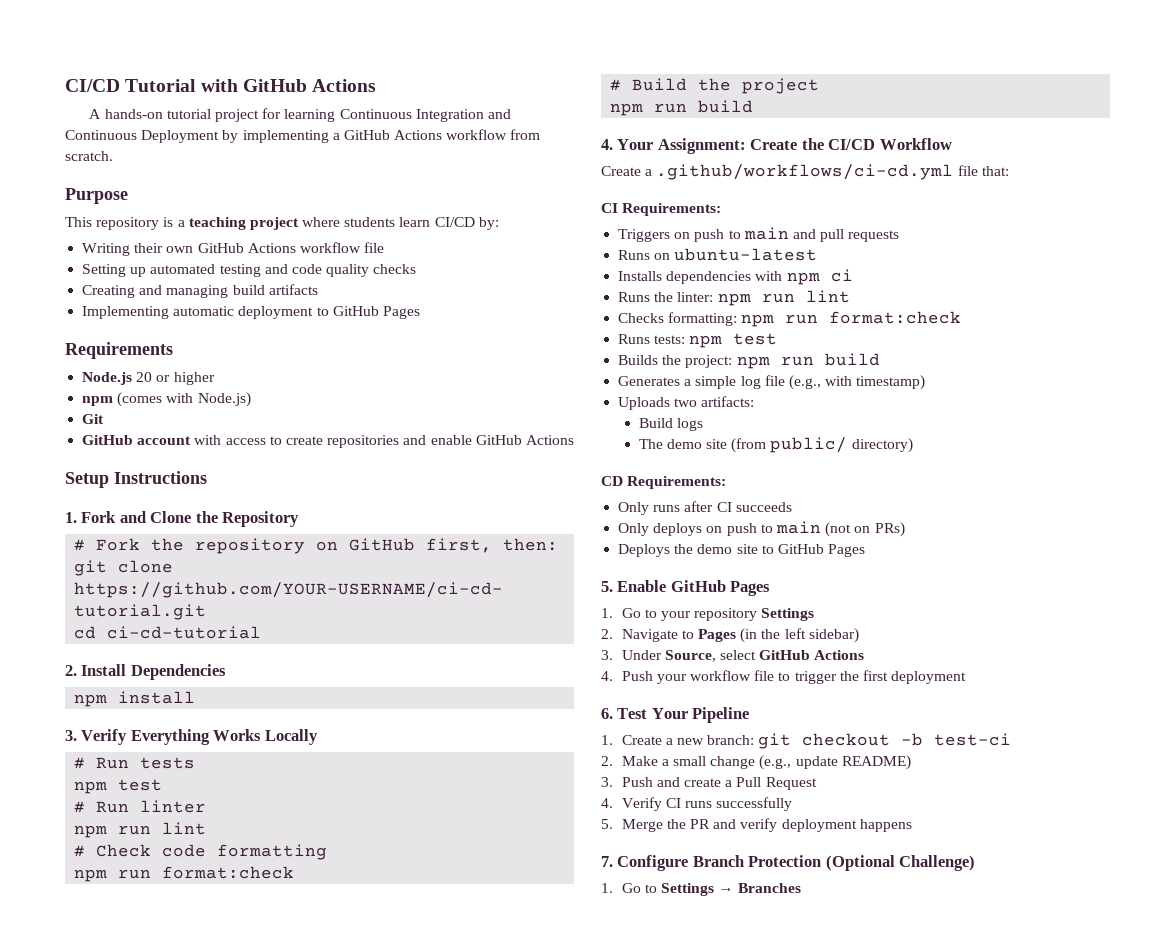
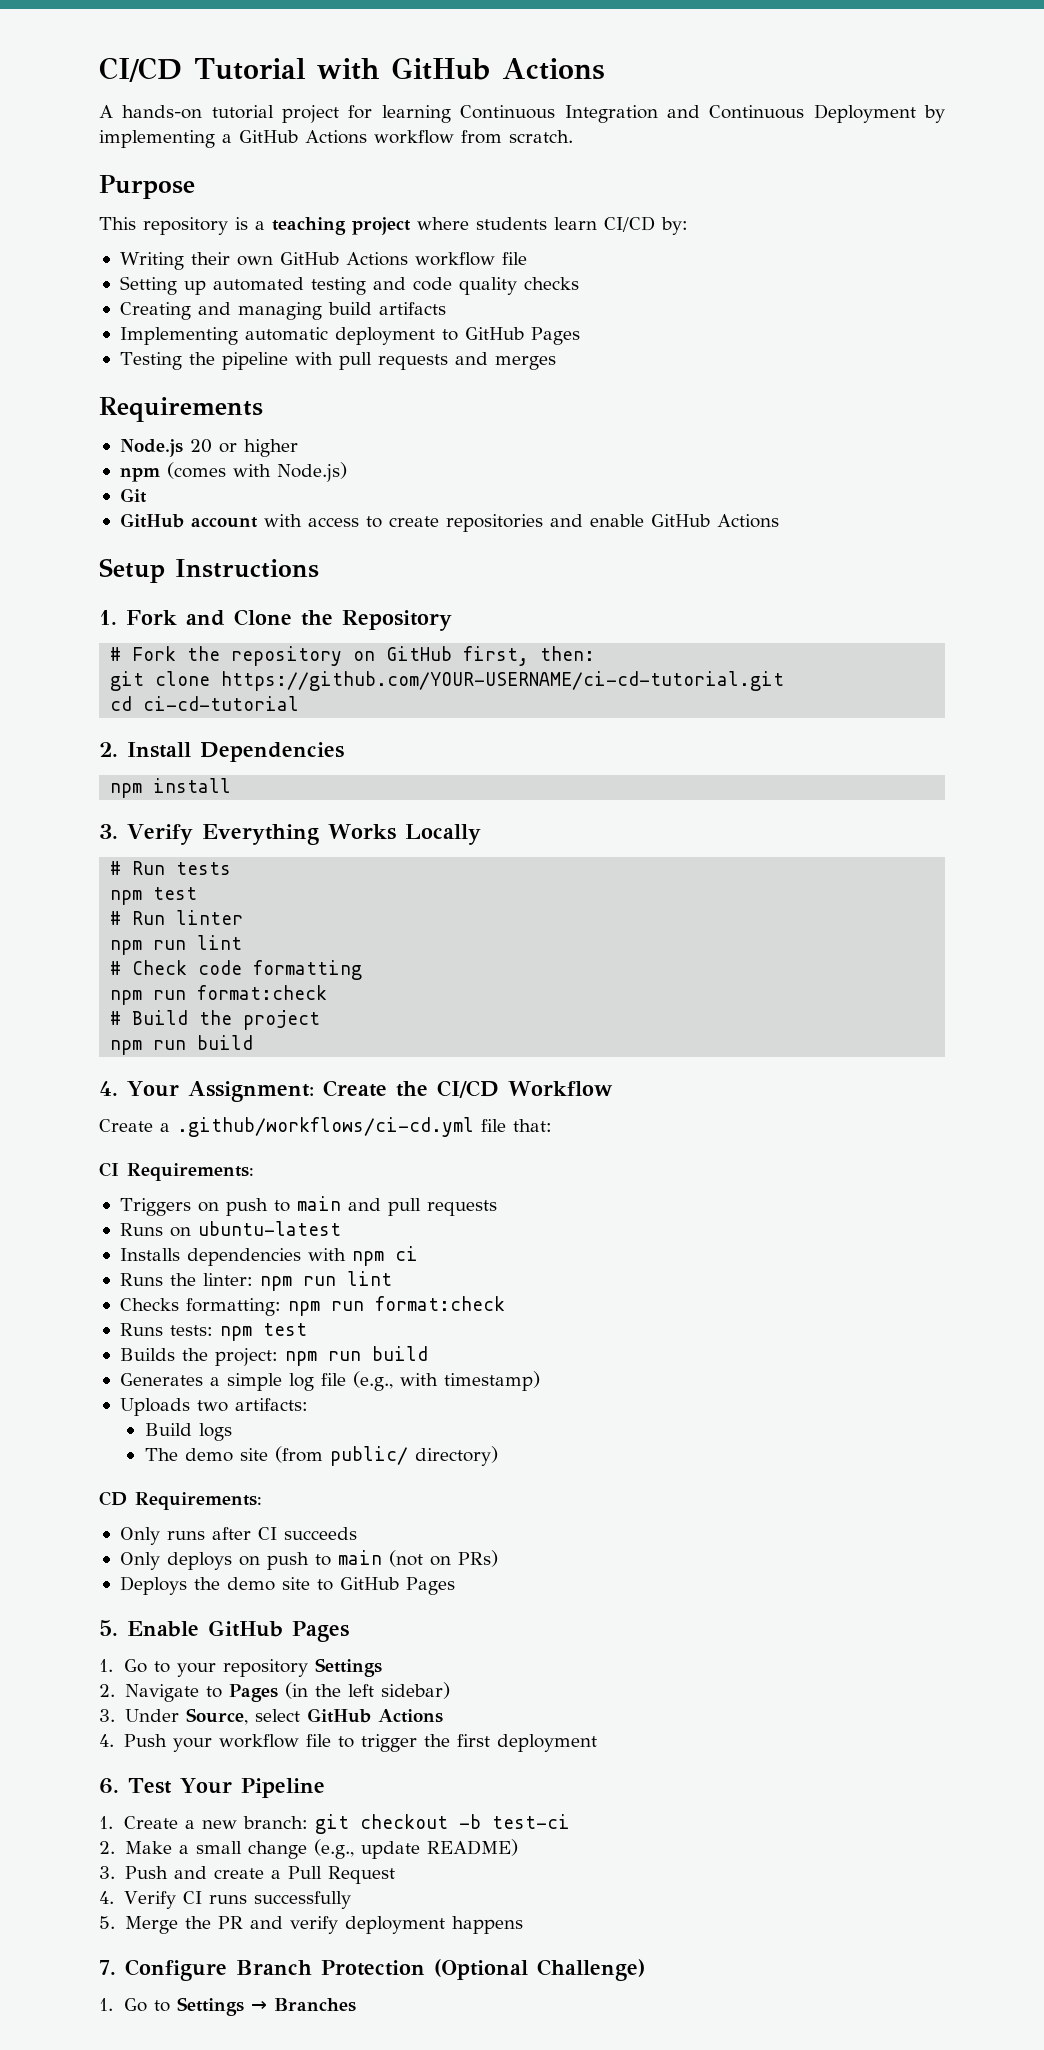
+ Testing the pipeline with pull requests and merges

